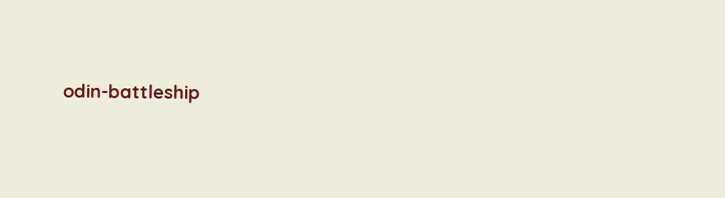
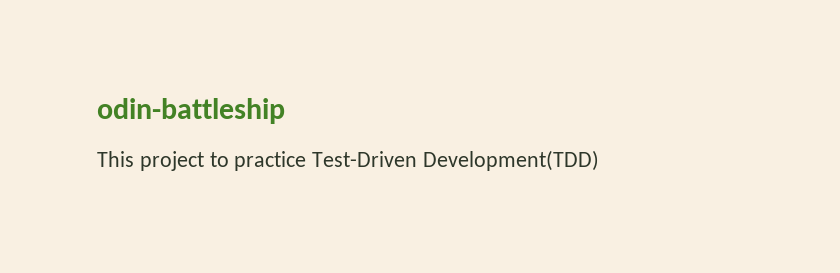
+ This project to practice Test-Driven Development(TDD)

